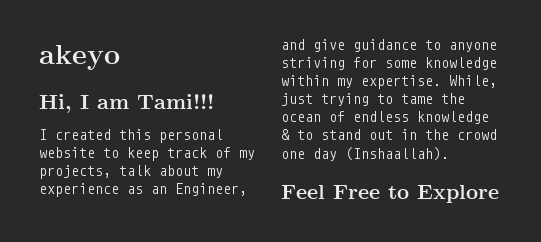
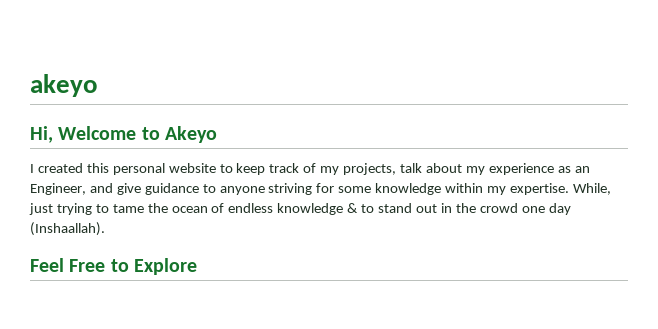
- Hi, I am Tami!!!
+ Hi, Welcome to Akeyo

